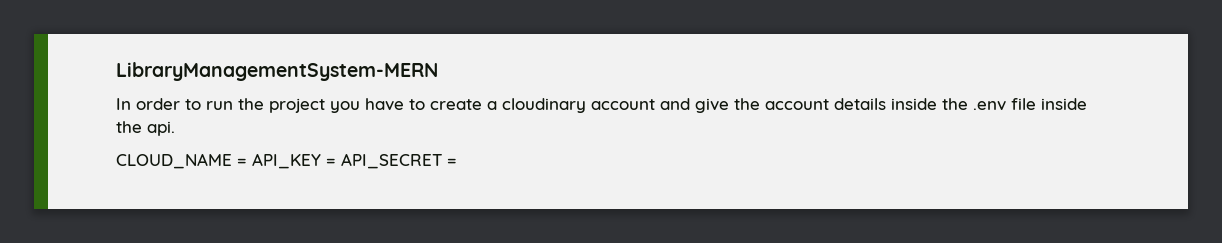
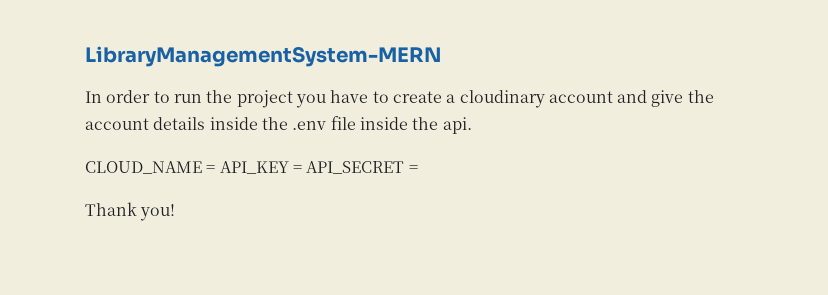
+ Thank you!

